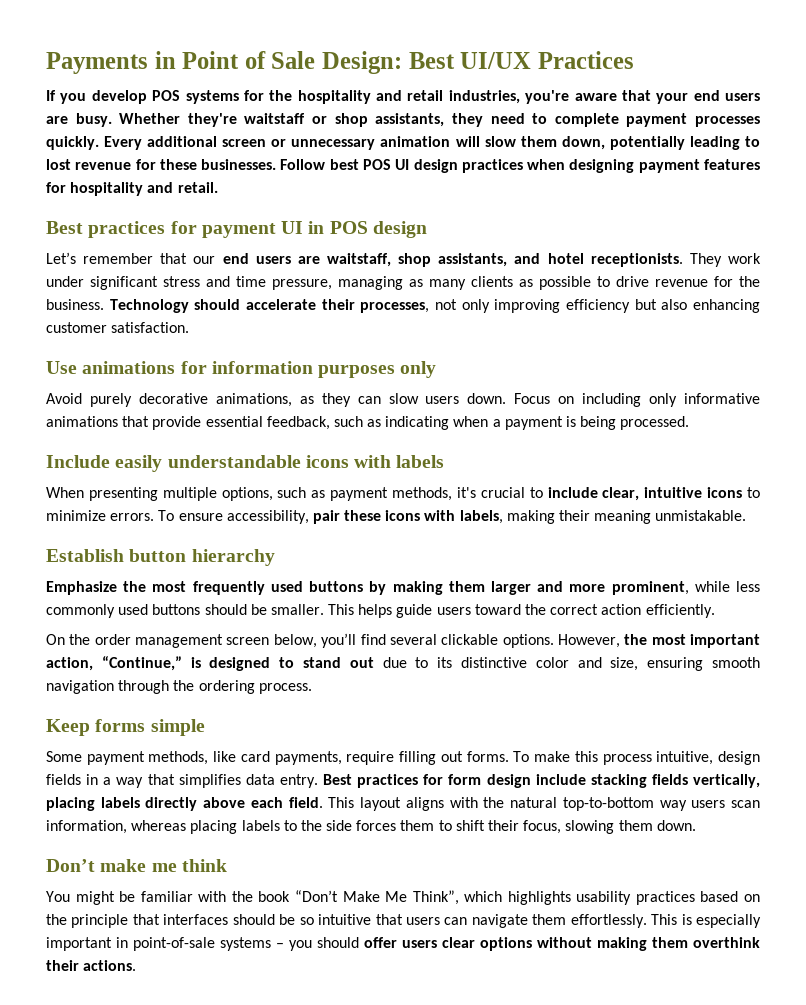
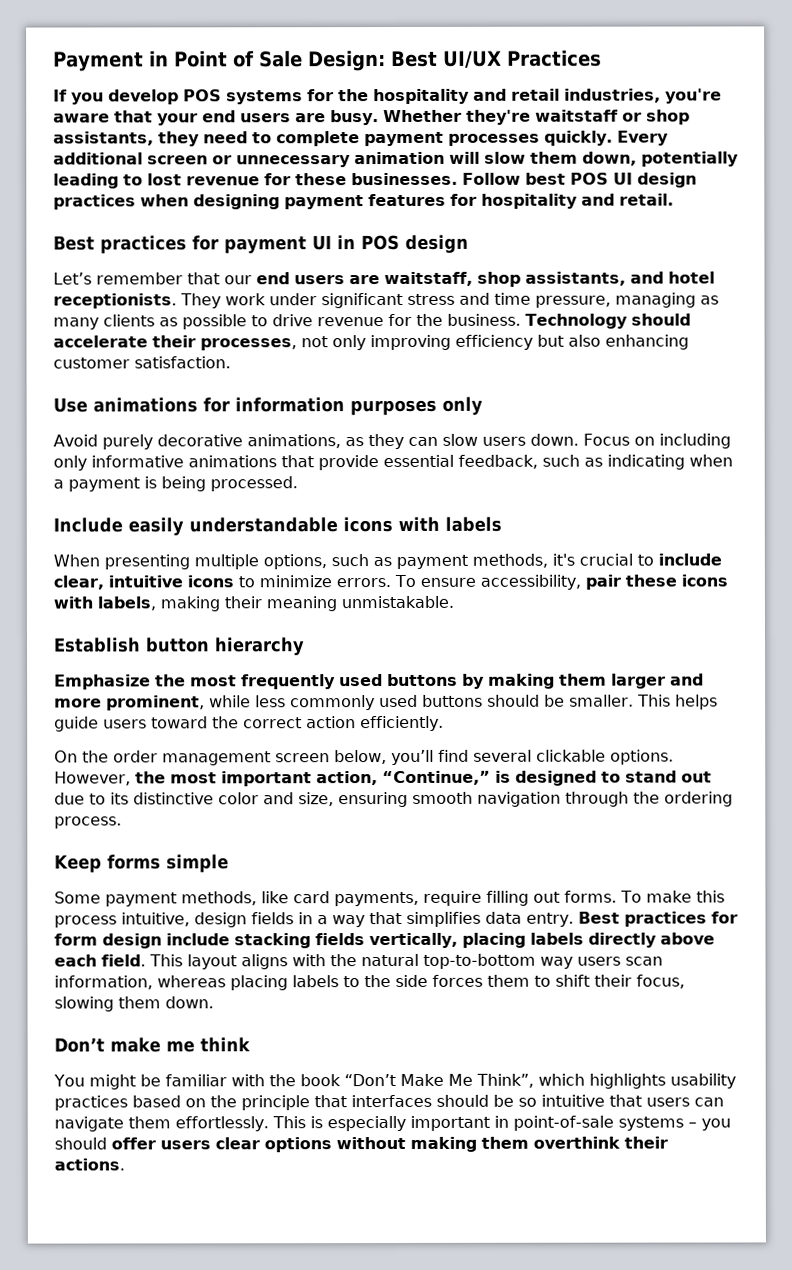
- Payments in Point of Sale Design: Best UI/UX Practices
+ Payment in Point of Sale Design: Best UI/UX Practices

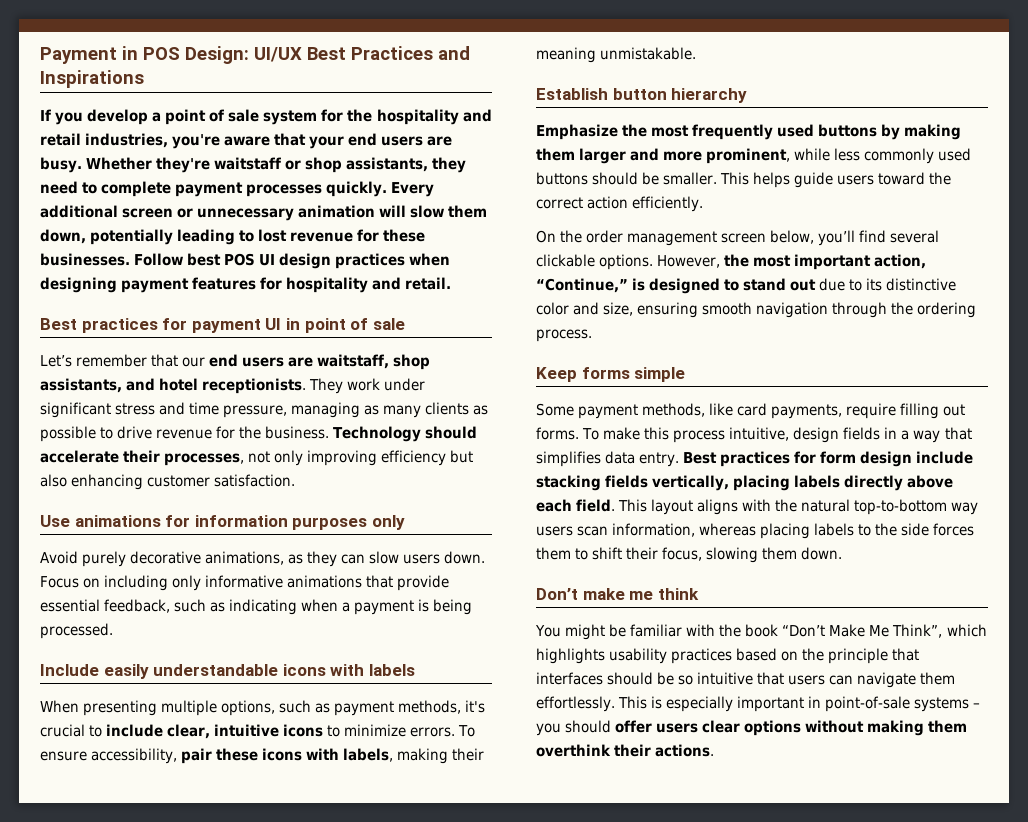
- Payment in Point of Sale Design: Best UI/UX Practices
+ Payment in POS Design: UI/UX Best Practices and Inspirations
- If you develop POS systems for the hospitality and retail industries, you're aware that your end users are busy.
+ If you develop a point of sale system for the hospitality and retail industries, you're aware that your end users are busy.
- Best practices for payment UI in POS design
+ Best practices for payment UI in point of sale

